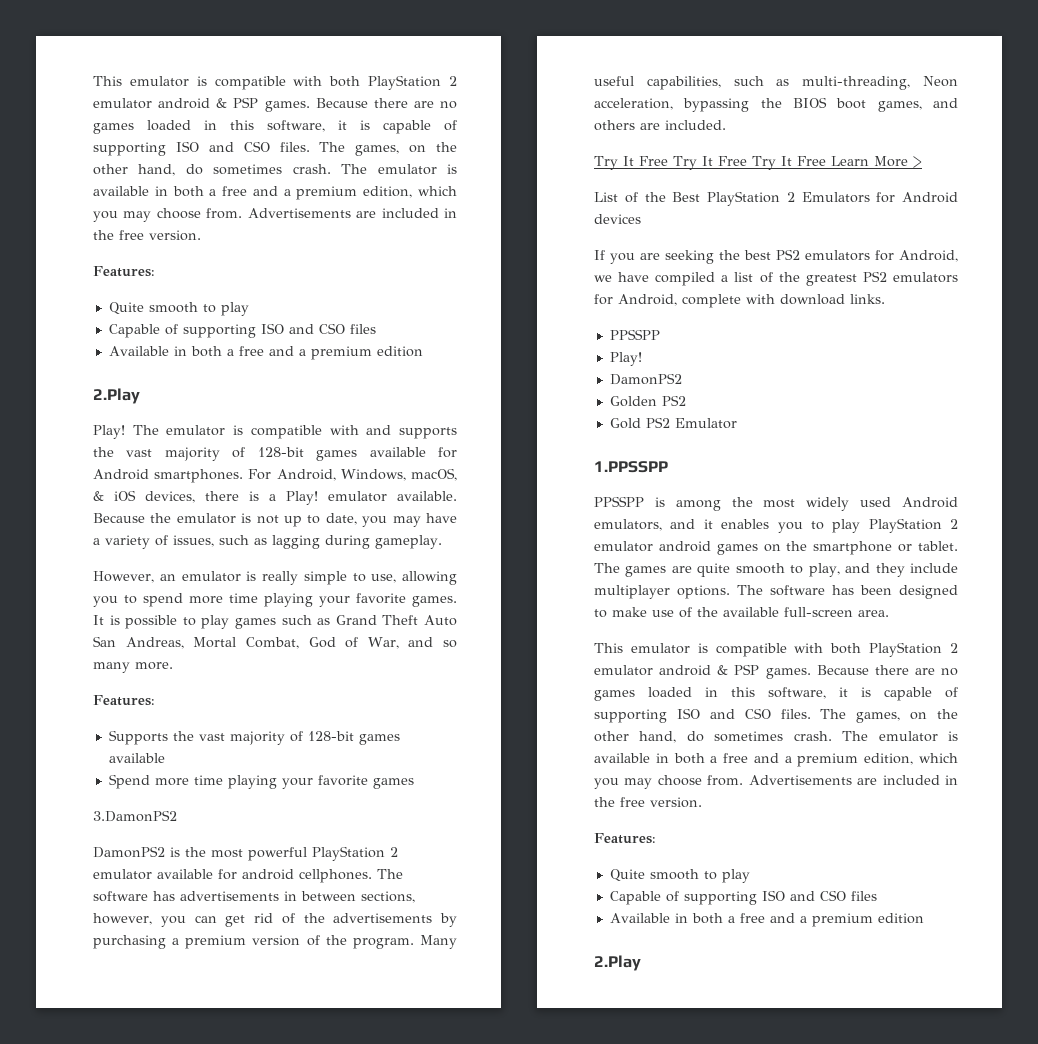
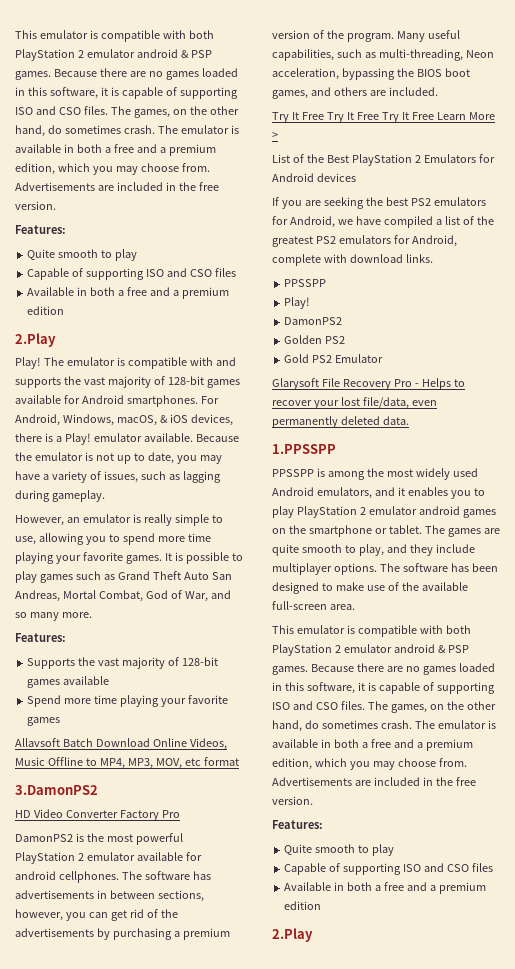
+ Allavsoft Batch Download Online Videos, Music Offline to MP4, MP3, MOV, etc format
  3.DamonPS2
+ HD Video Converter Factory Pro
+ Glarysoft File Recovery Pro - Helps to recover your lost file/data, even permanently deleted data.

